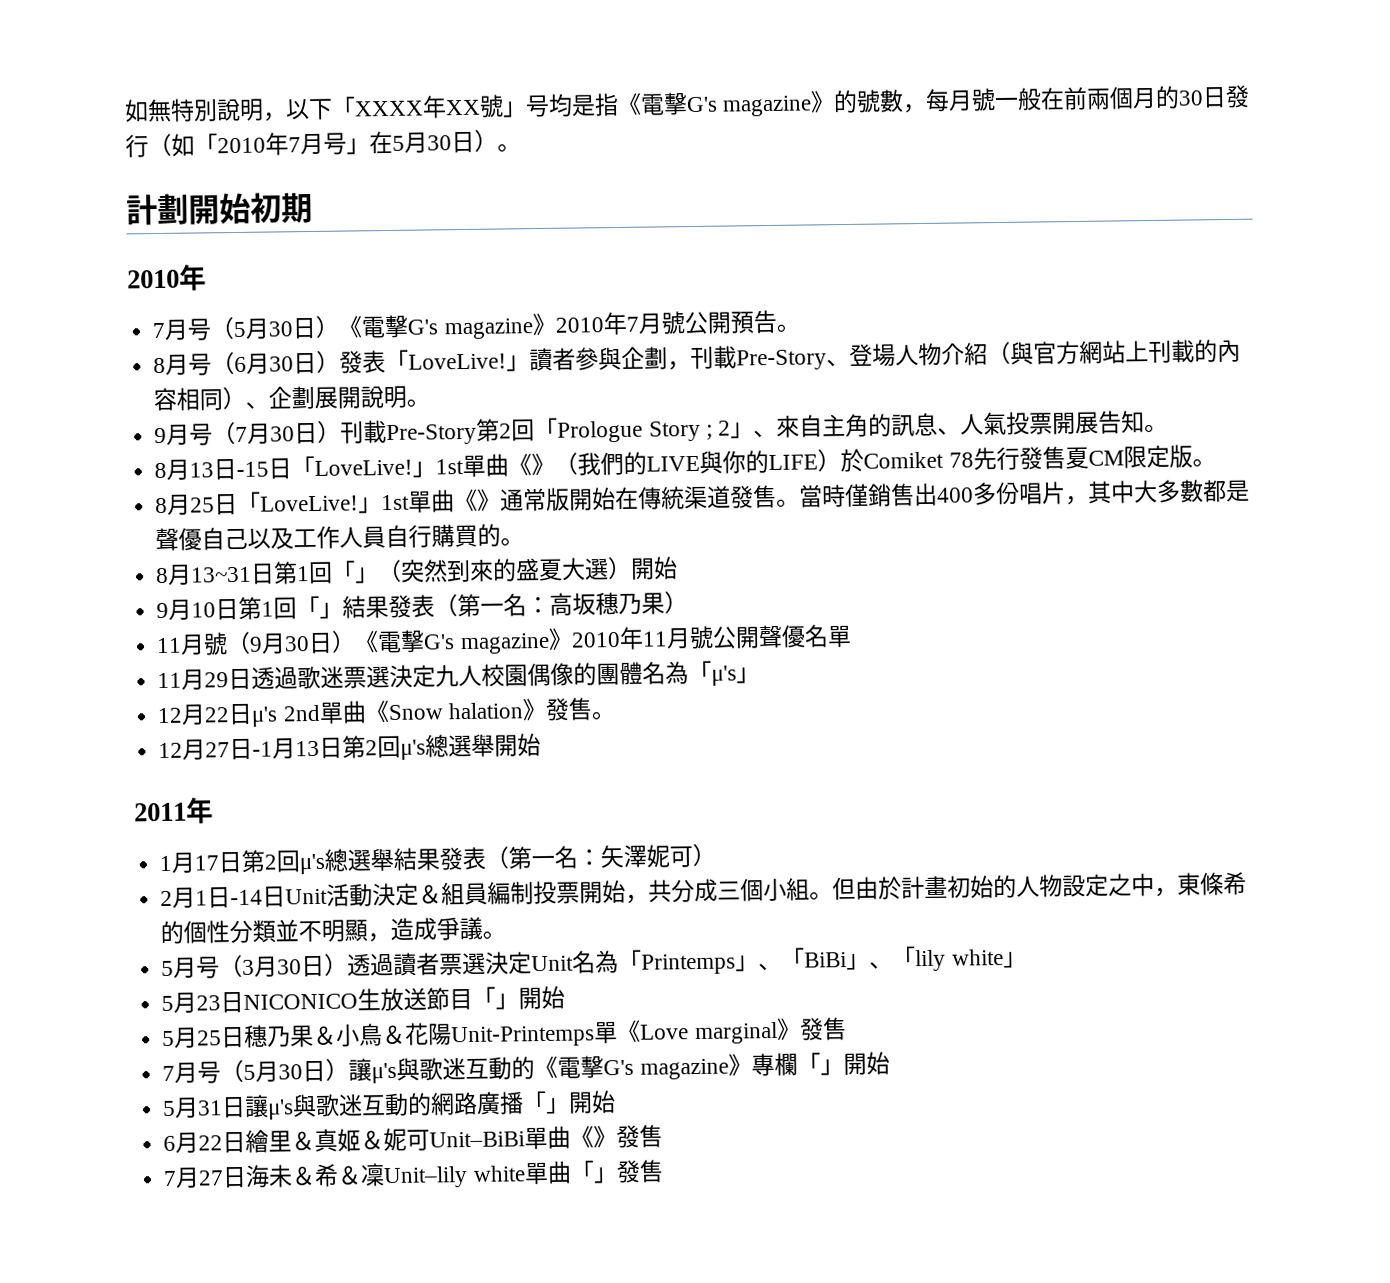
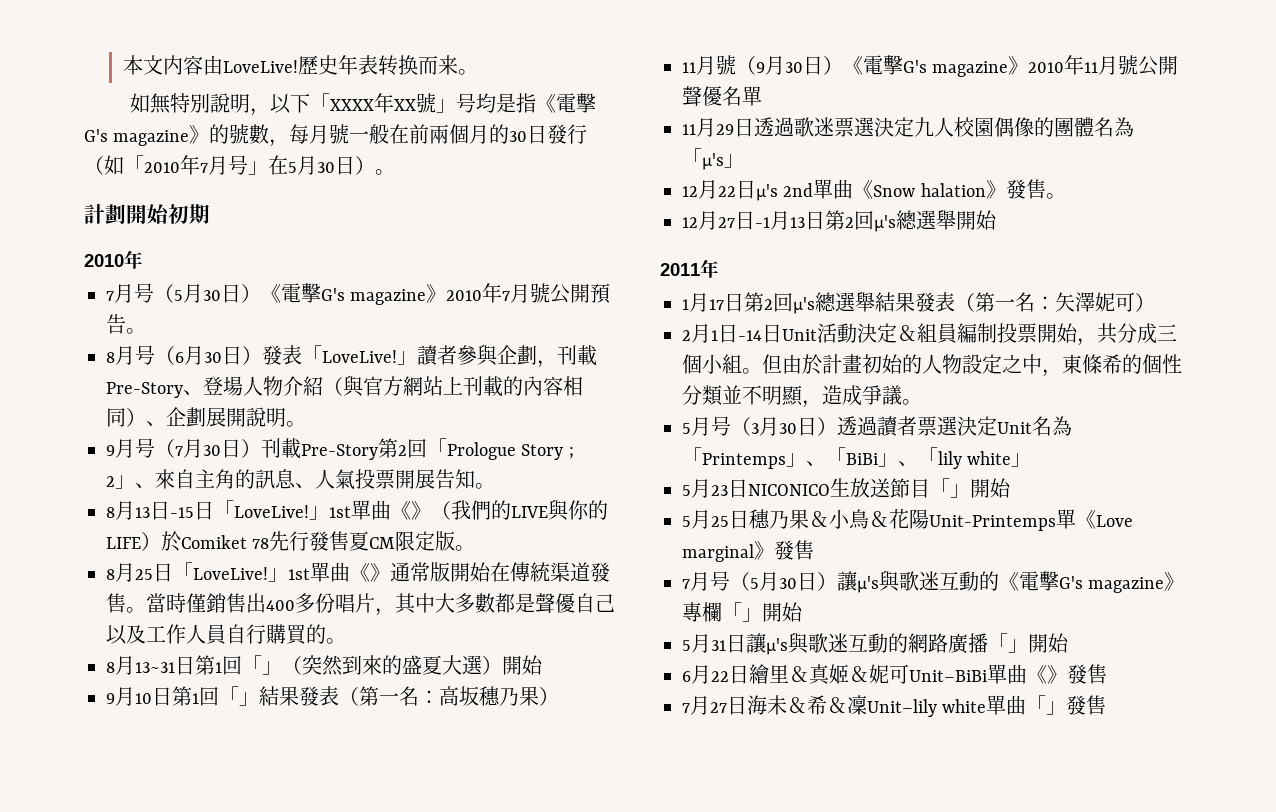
+ 本文内容由LoveLive!歷史年表转换而来。

